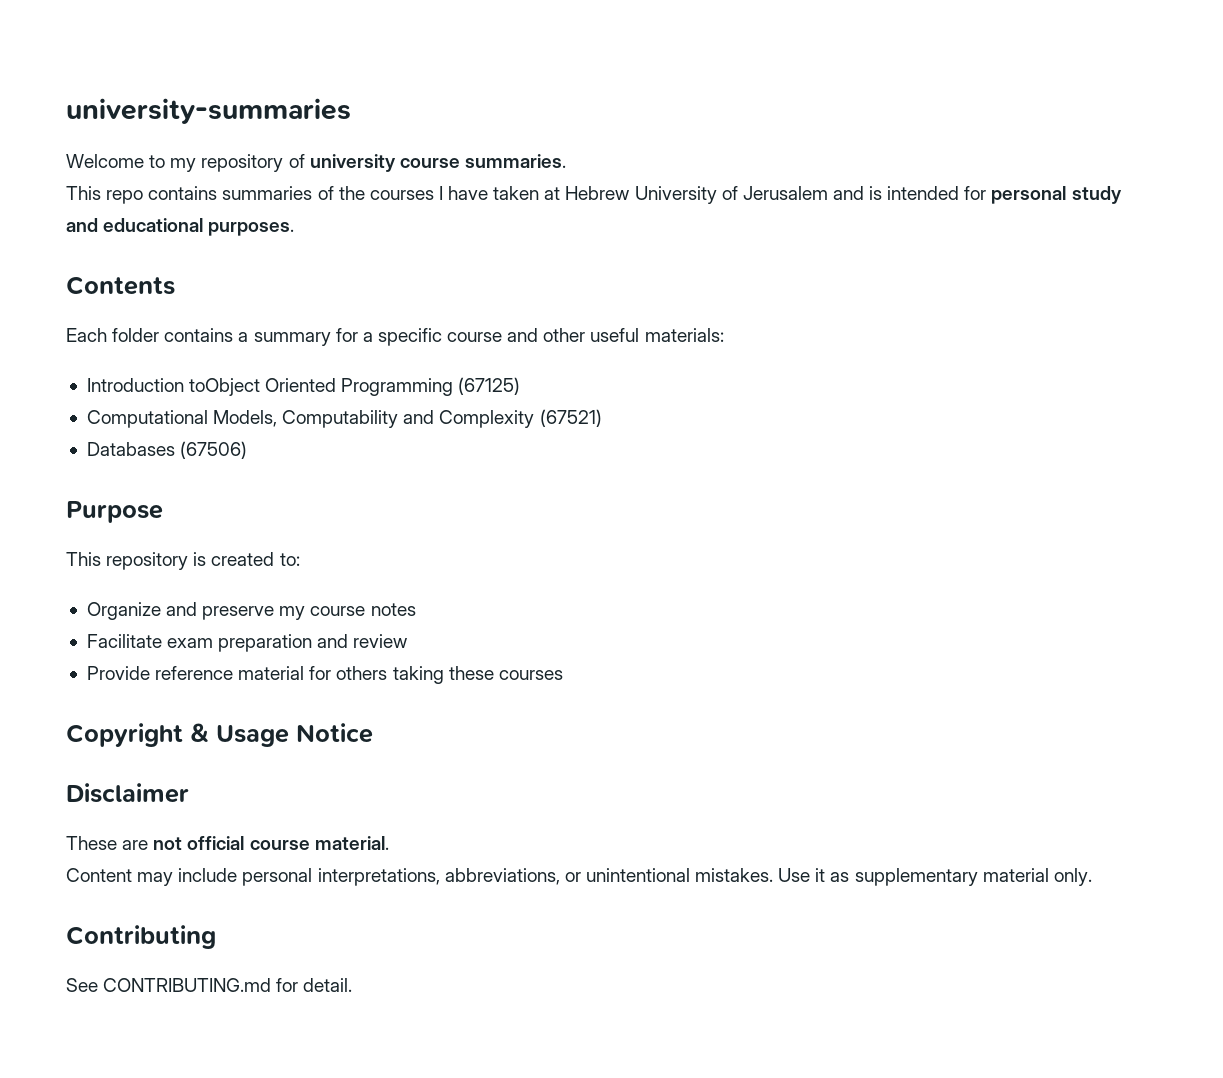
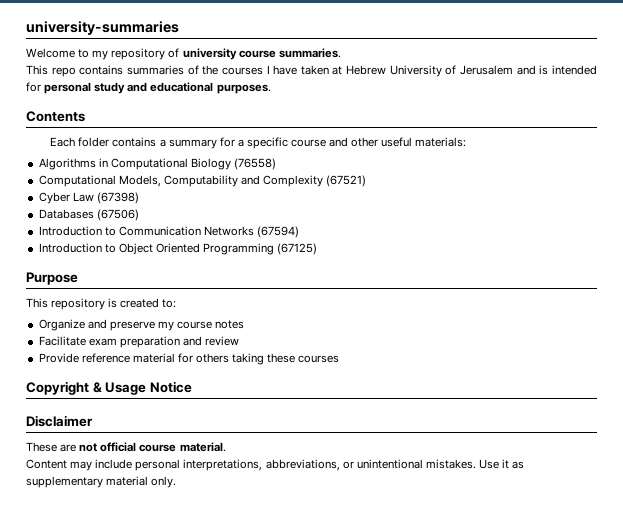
- Introduction toObject Oriented Programming (67125)
+ Algorithms in Computational Biology (76558)
+ Cyber Law (67398)
+ Introduction to Communication Networks (67594)
+ Introduction to Object Oriented Programming (67125)
- Contributing
- See CONTRIBUTING.md for detail.

